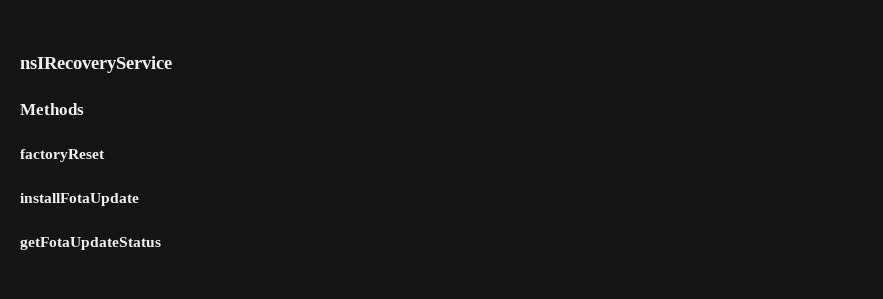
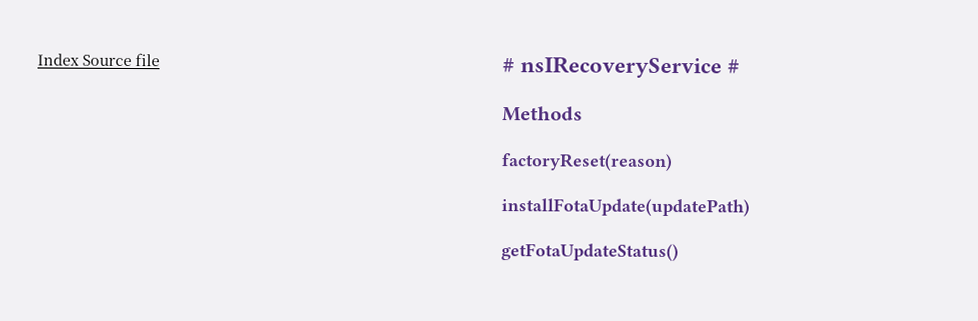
- nsIRecoveryService
+ Index Source file
+ # nsIRecoveryService #
- factoryReset
- installFotaUpdate
- getFotaUpdateStatus
+ factoryReset(reason)
+ installFotaUpdate(updatePath)
+ getFotaUpdateStatus()

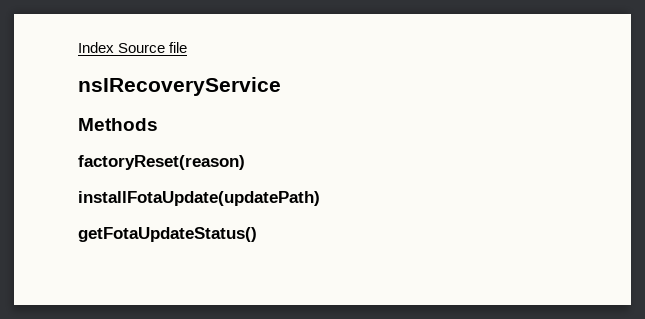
- # nsIRecoveryService #
+ nsIRecoveryService

